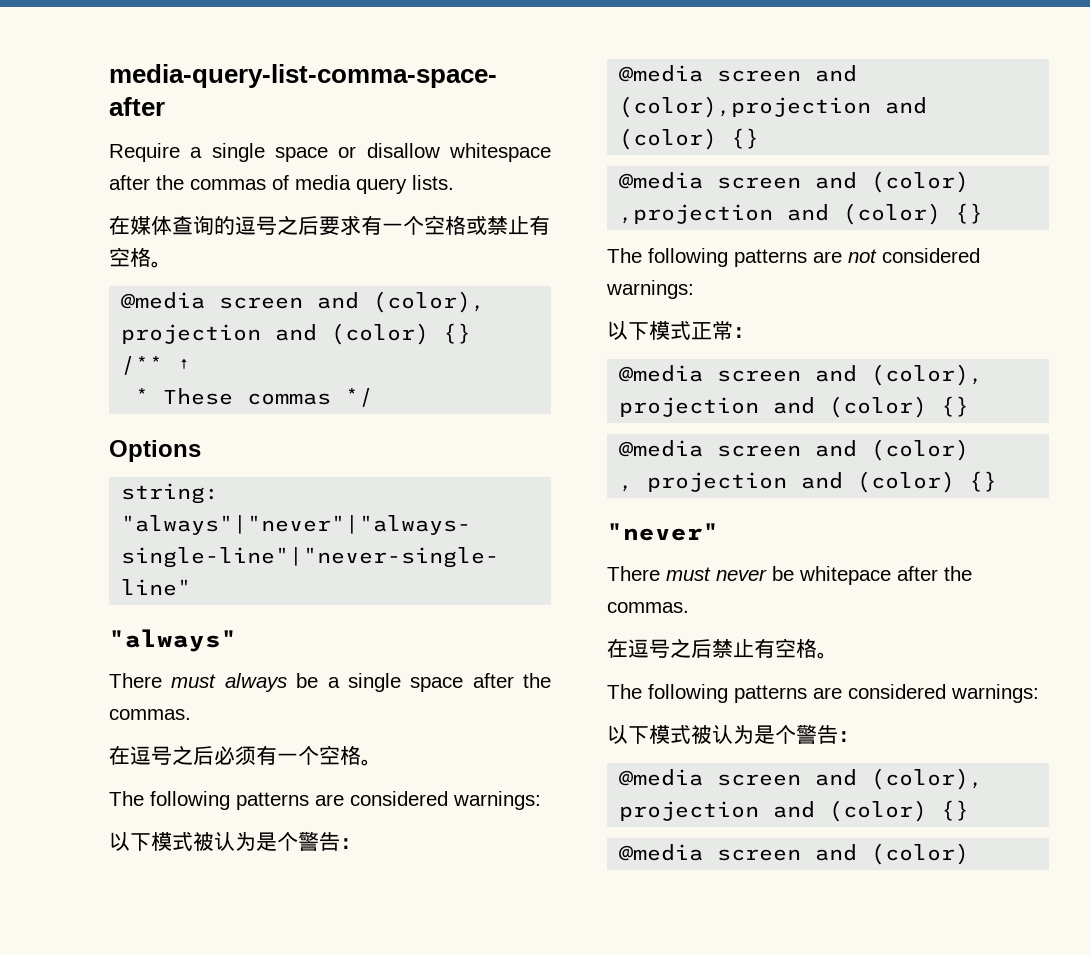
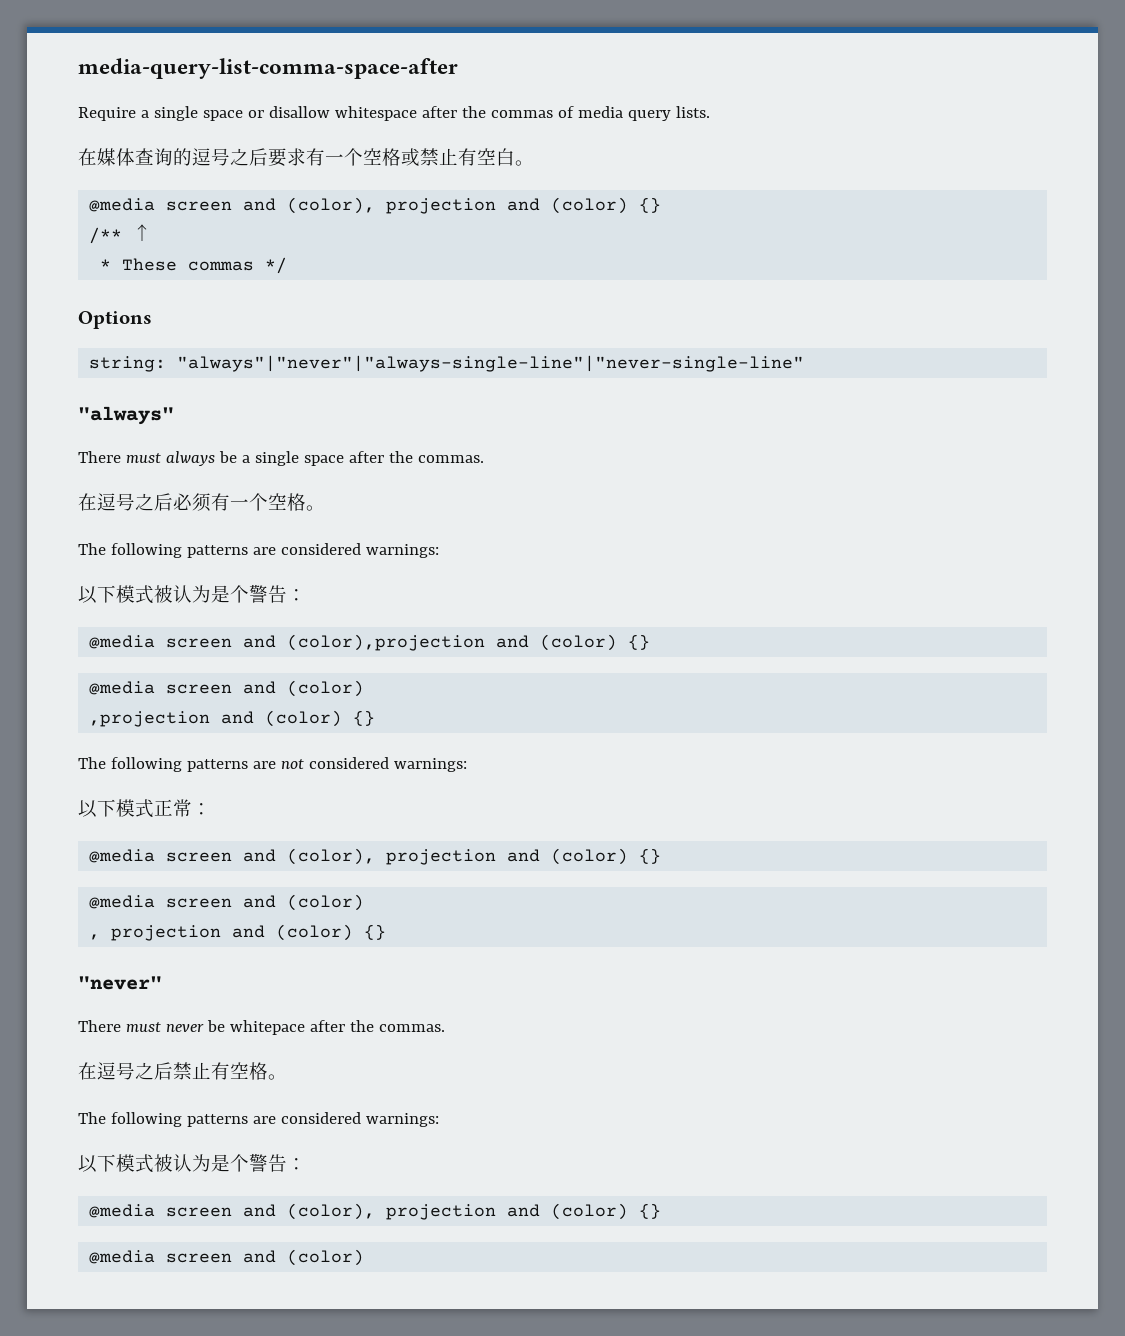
- 在媒体查询的逗号之后要求有一个空格或禁止有空格。
+ 在媒体查询的逗号之后要求有一个空格或禁止有空白。

